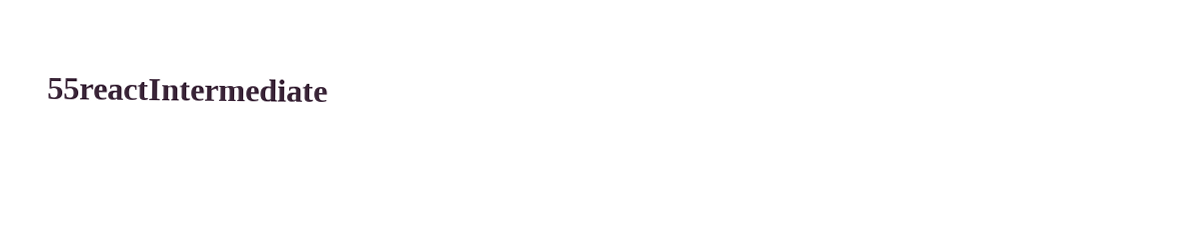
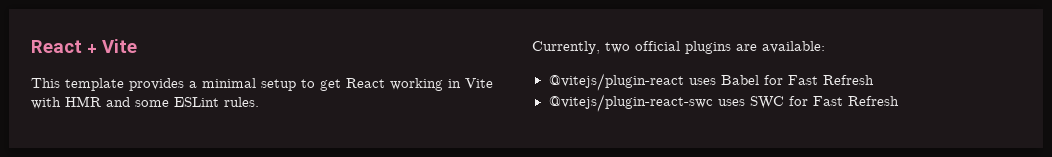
- 55reactIntermediate
+ React + Vite
+ This template provides a minimal setup to get React working in Vite with HMR and some ESLint rules.
+ Currently, two official plugins are available:
+ @vitejs/plugin-react uses Babel for Fast Refresh
+ @vitejs/plugin-react-swc uses SWC for Fast Refresh

